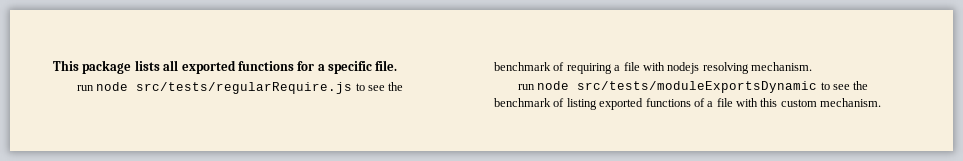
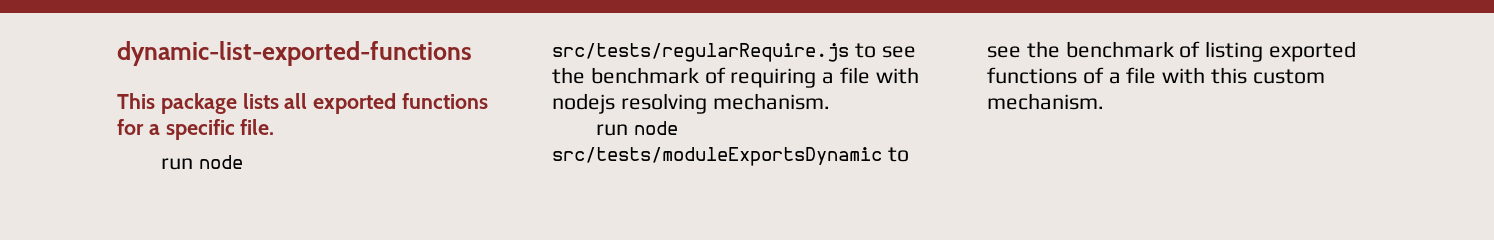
+ dynamic-list-exported-functions

